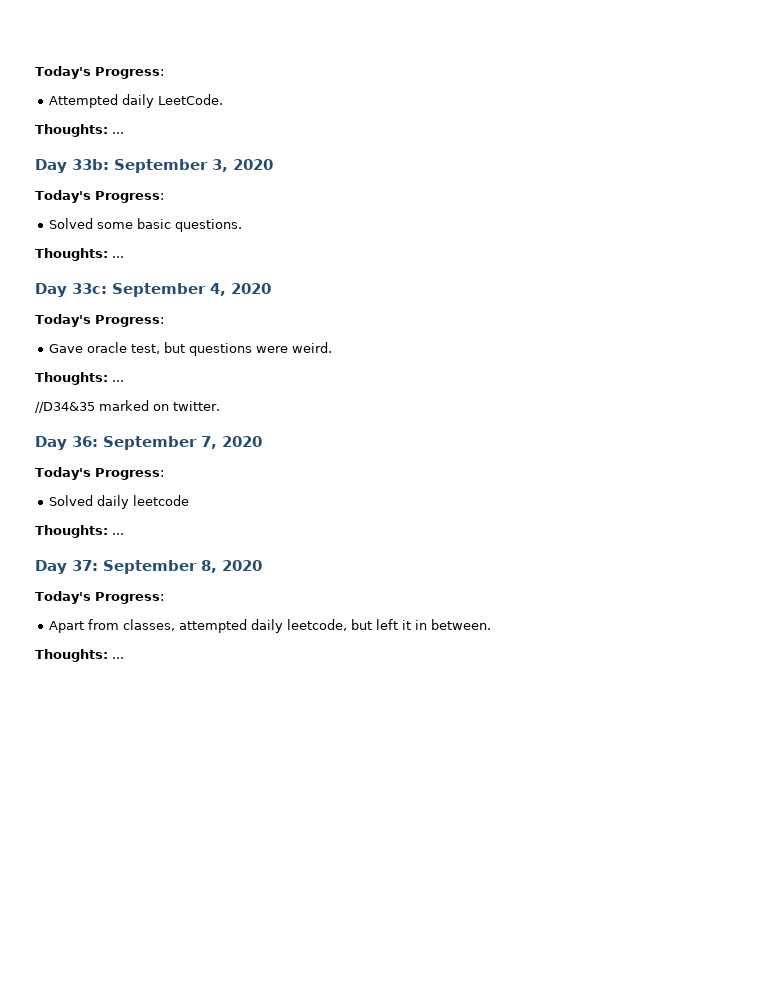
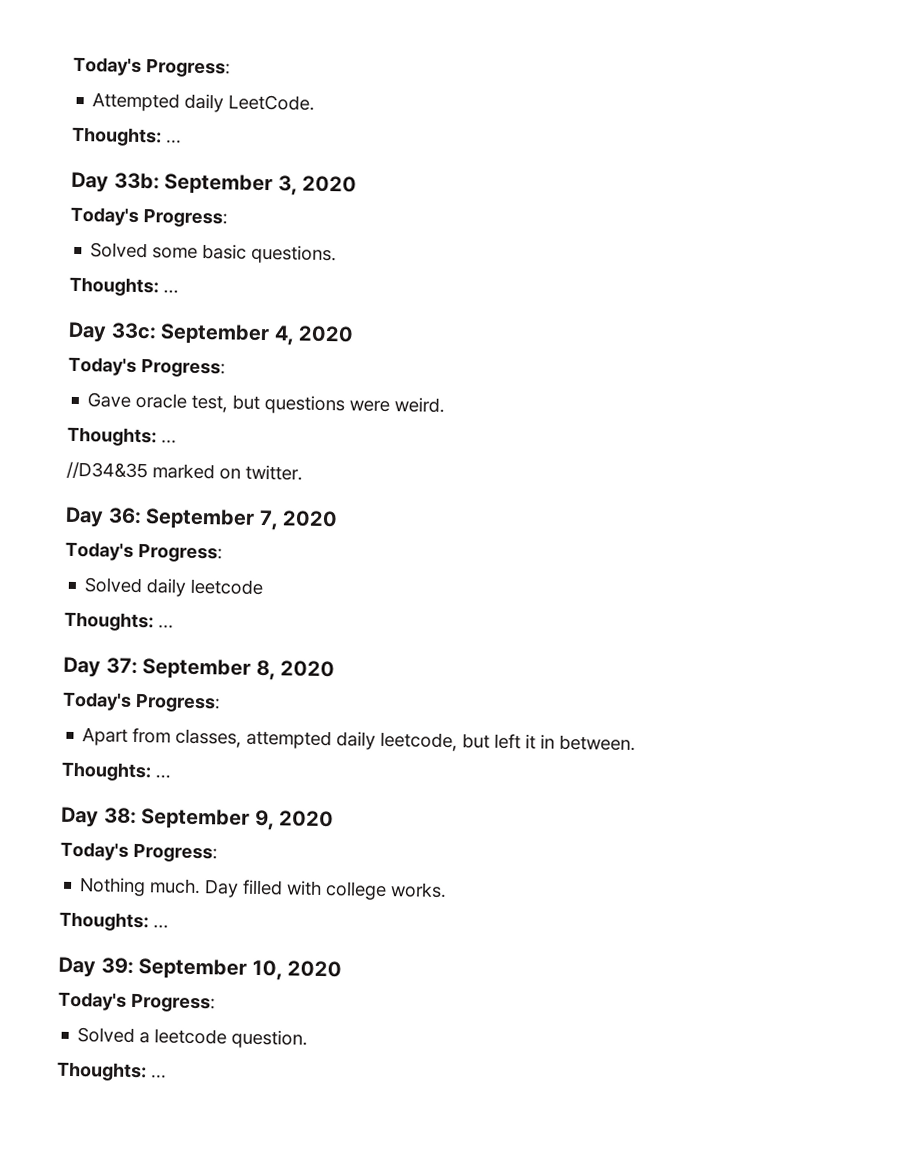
+ Day 38: September 9, 2020
+ Today's Progress:
+ Nothing much. Day filled with college works.
+ Thoughts: ...
+ Day 39: September 10, 2020
+ Today's Progress:
+ Solved a leetcode question.
+ Thoughts: ...

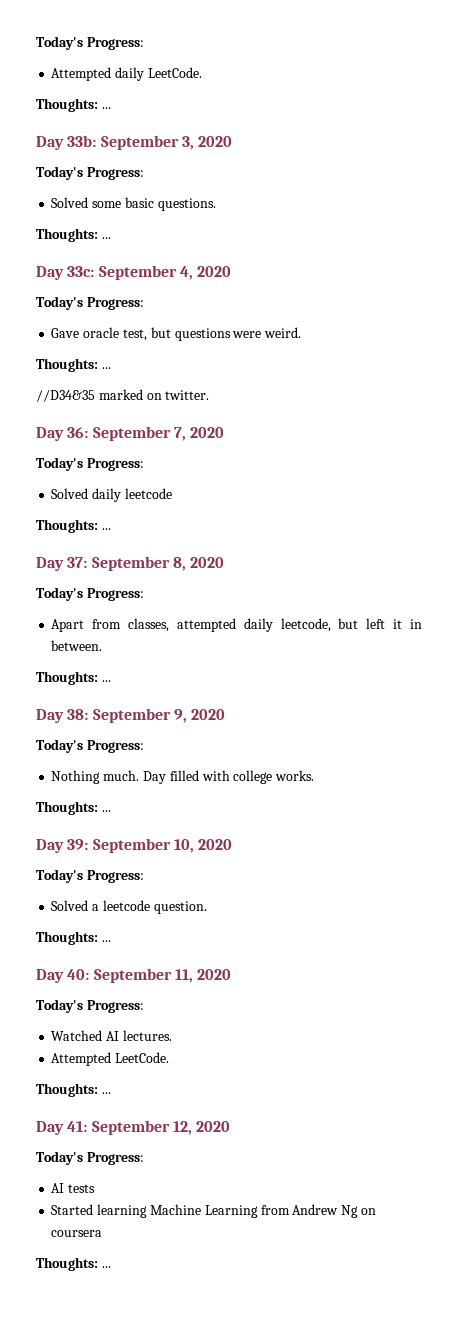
+ Day 40: September 11, 2020
+ Today's Progress:
+ Watched AI lectures.
+ Attempted LeetCode.
+ Thoughts: ...
+ Day 41: September 12, 2020
+ Today's Progress:
+ AI tests
+ Started learning Machine Learning from Andrew Ng on coursera
+ Thoughts: ...

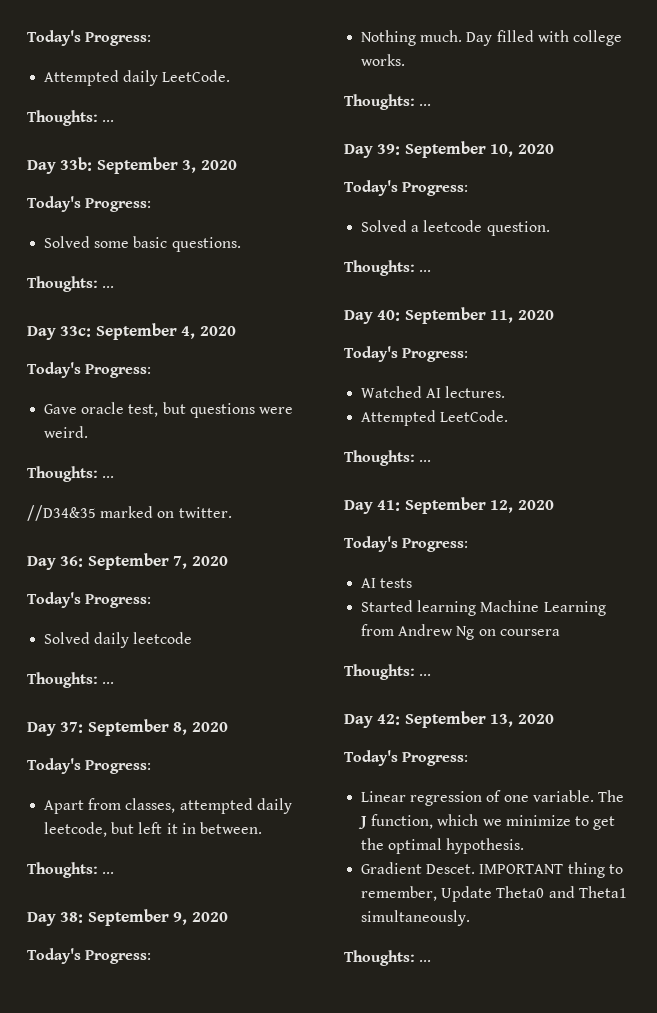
+ Day 42: September 13, 2020
+ Today's Progress:
+ Linear regression of one variable. The J function, which we minimize to get the optimal hypothesis.
+ Gradient Descet. IMPORTANT thing to remember, Update Theta0 and Theta1 simultaneously.
+ Thoughts: ...

